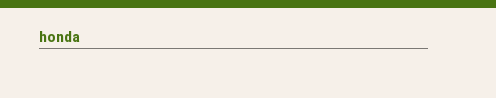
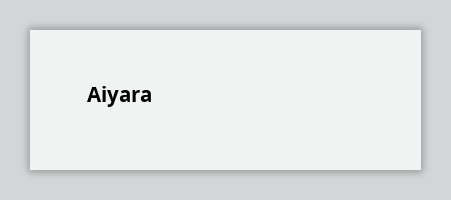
- honda
+ Aiyara

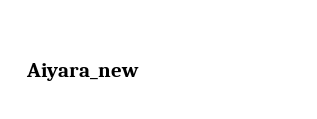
- Aiyara
+ Aiyara_new

